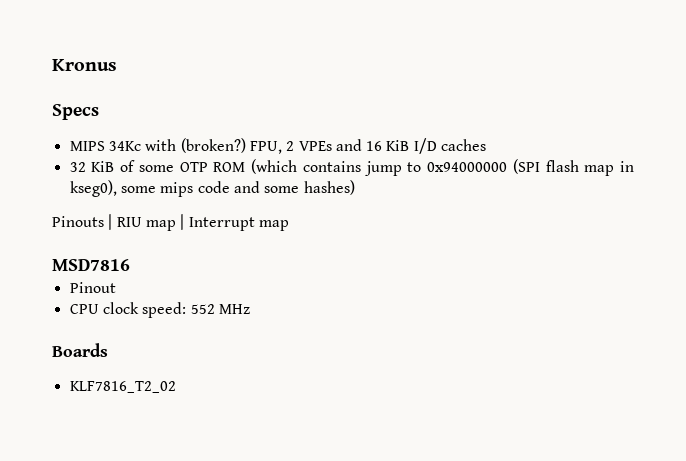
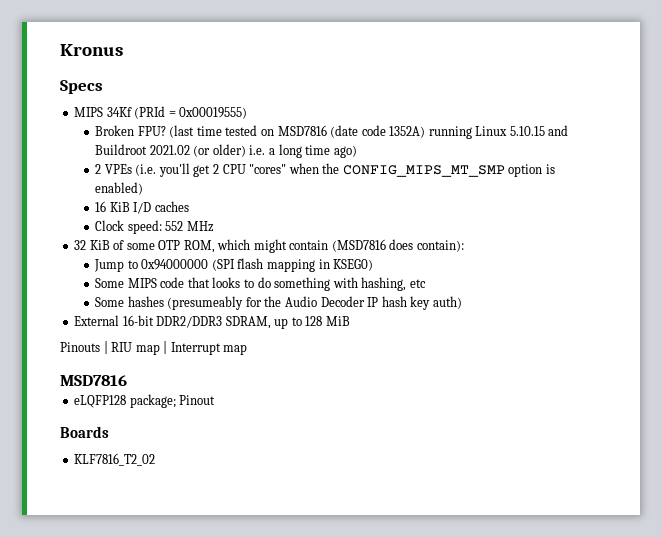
- MIPS 34Kc with (broken?) FPU, 2 VPEs and 16 KiB I/D caches
+ MIPS 34Kf (PRId = 0x00019555)
+ Broken FPU? (last time tested on MSD7816 (date code 1352A) running Linux 5.10.15 and Buildroot 2021.02 (or older) i.e. a long time ago)
+ 2 VPEs (i.e. you'll get 2 CPU "cores" when the CONFIG_MIPS_MT_SMP option is enabled)
+ 16 KiB I/D caches
+ Clock speed: 552 MHz
- 32 KiB of some OTP ROM (which contains jump to 0x94000000 (SPI flash map in kseg0), some mips code and some hashes)
+ 32 KiB of some OTP ROM, which might contain (MSD7816 does contain):
+ Jump to 0x94000000 (SPI flash mapping in KSEG0)
+ Some MIPS code that looks to do something with hashing, etc
+ Some hashes (presumeably for the Audio Decoder IP hash key auth)
+ External 16-bit DDR2/DDR3 SDRAM, up to 128 MiB
- Pinout
+ eLQFP128 package; Pinout
- CPU clock speed: 552 MHz

